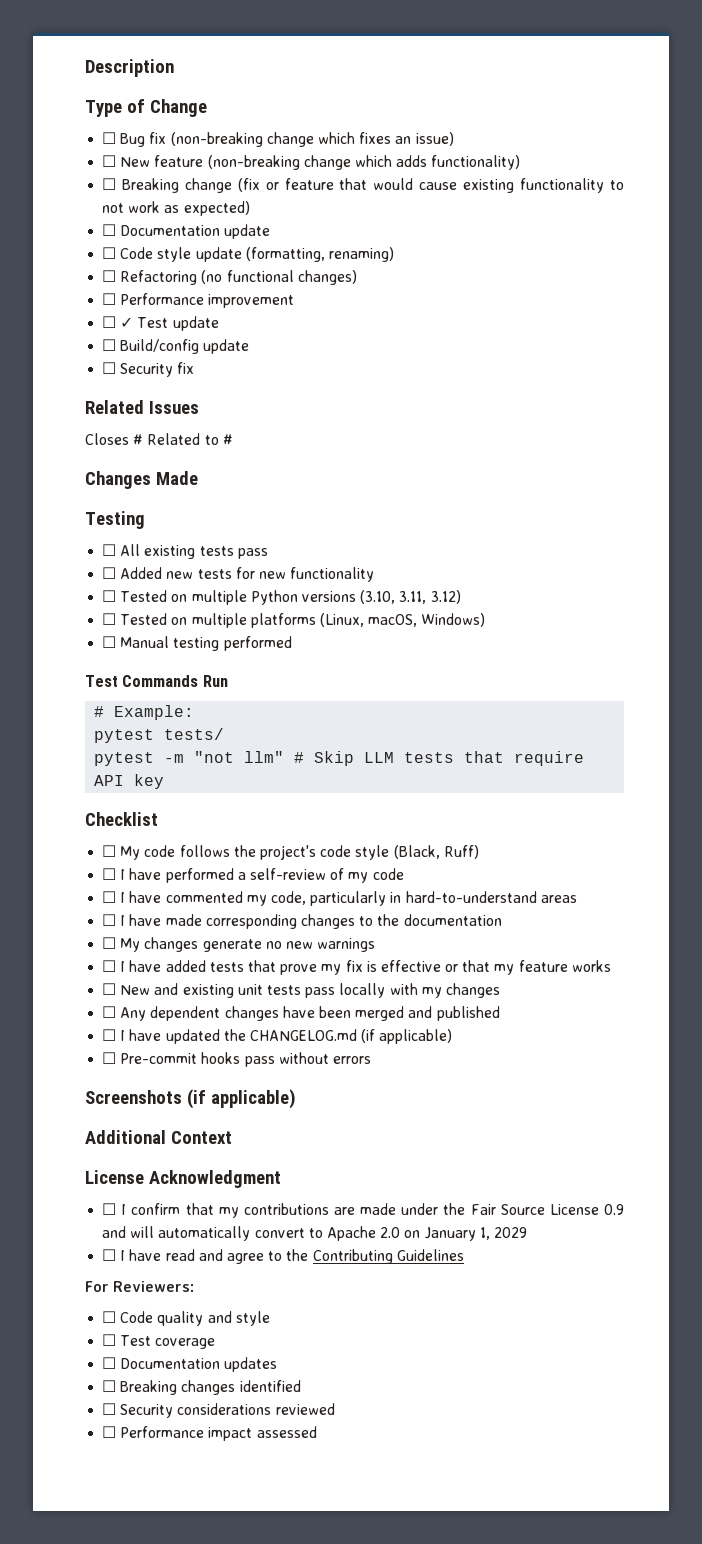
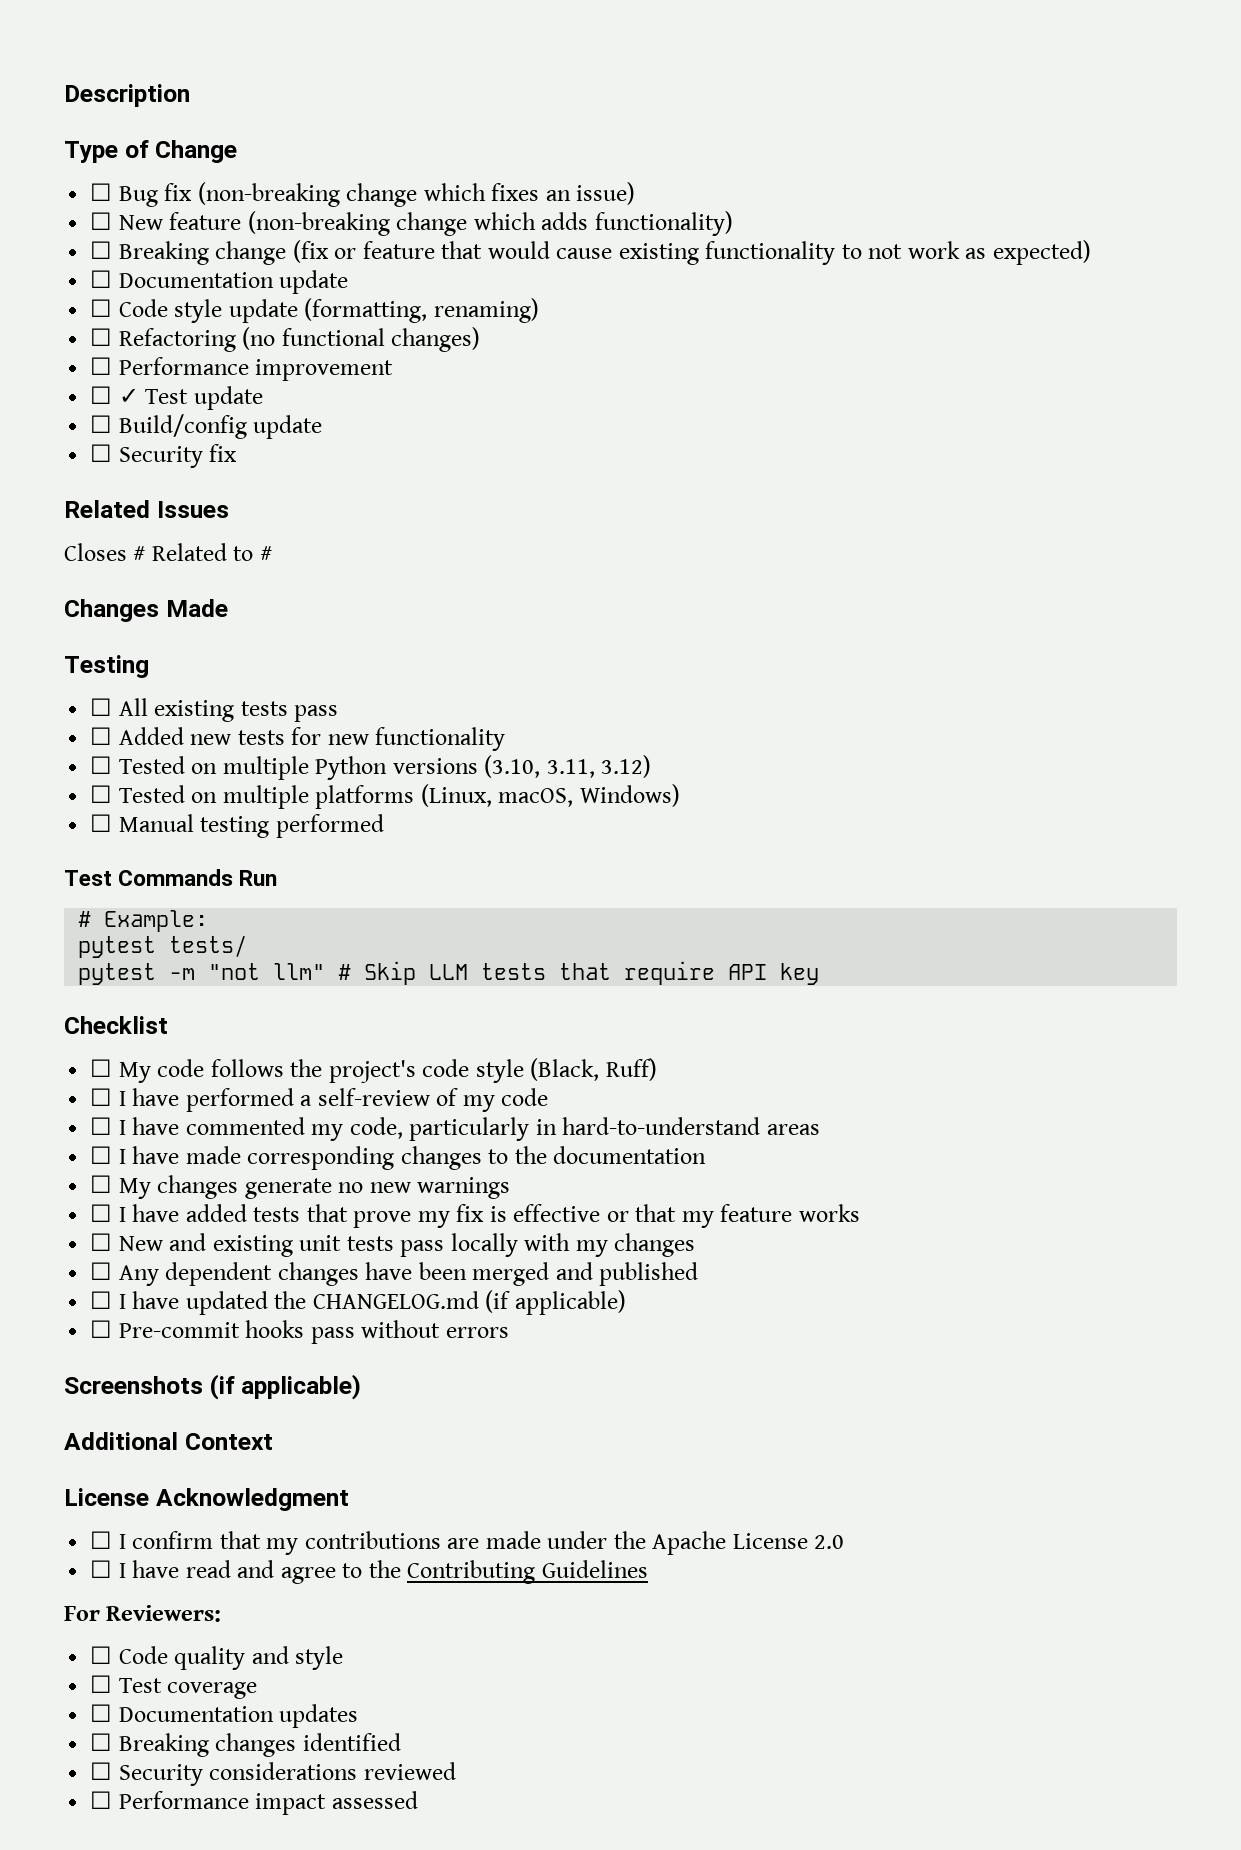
- ☐ I confirm that my contributions are made under the Fair Source License 0.9 and will automatically convert to Apache 2.0 on January 1, 2029
+ ☐ I confirm that my contributions are made under the Apache License 2.0

